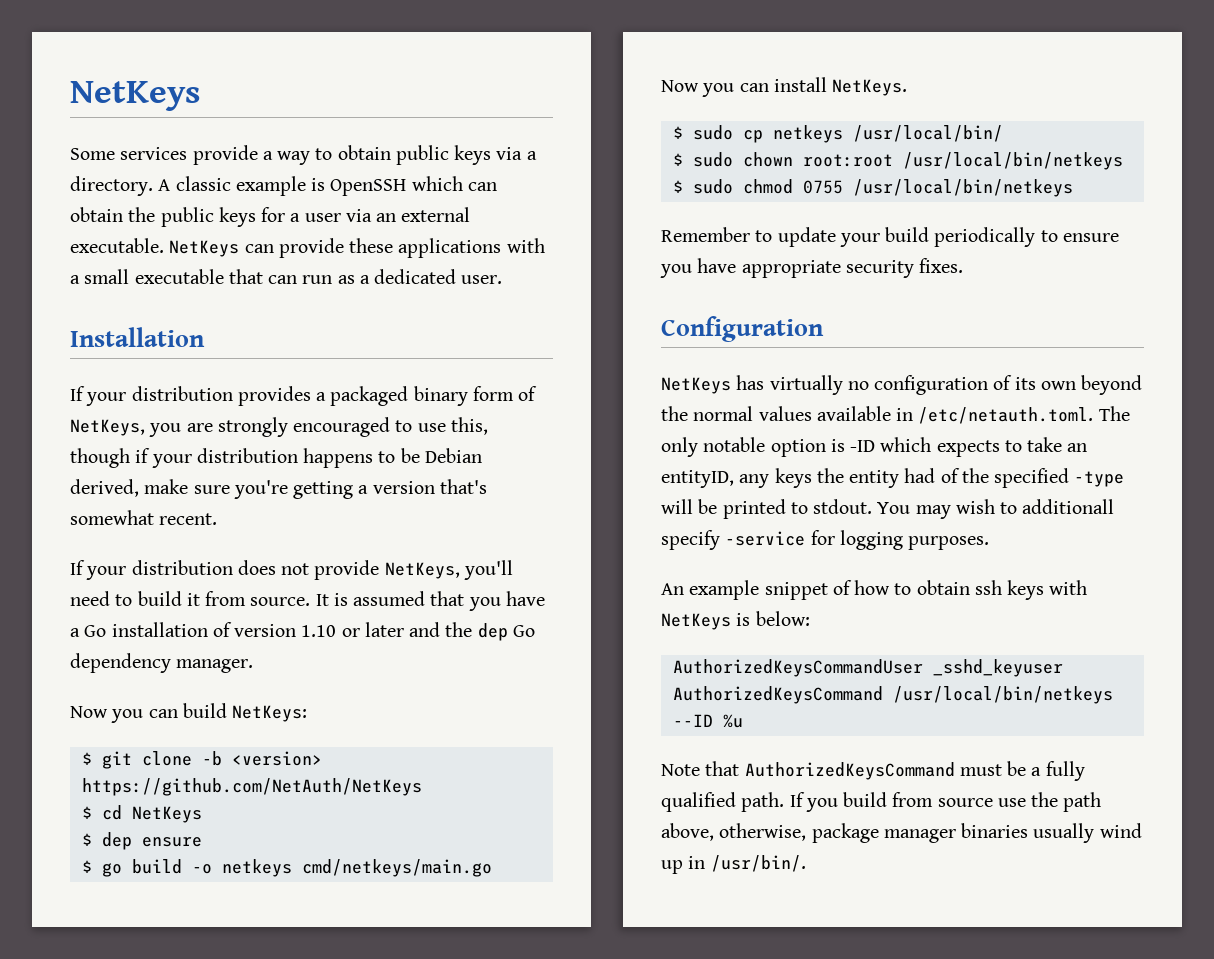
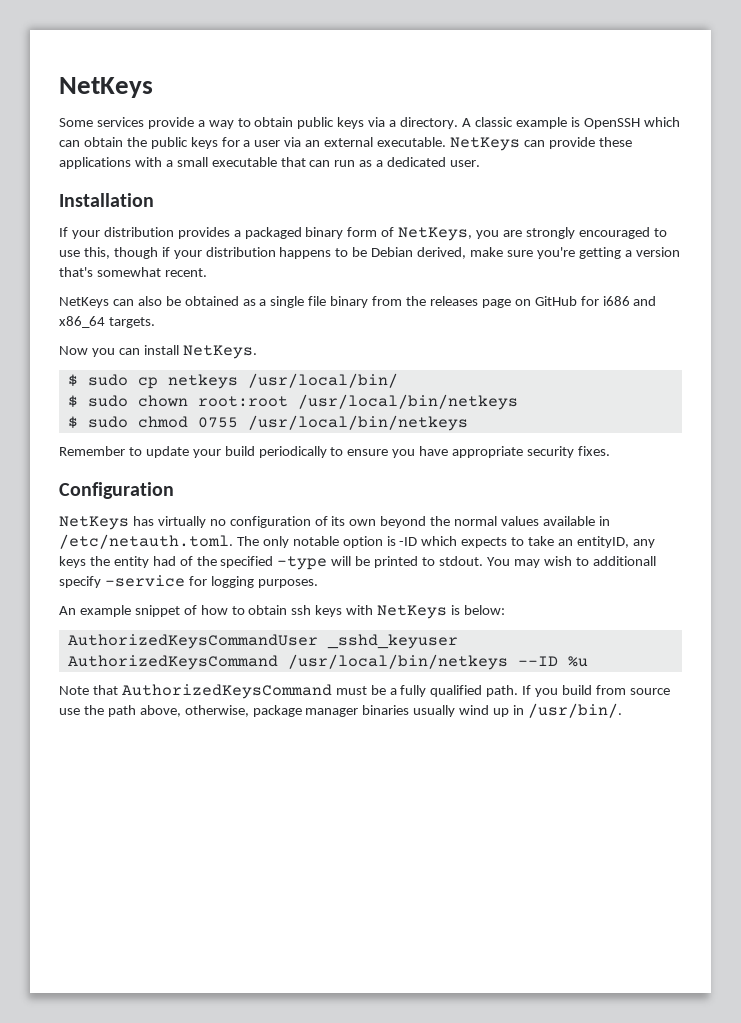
- If your distribution does not provide NetKeys, you'll need to build it from source. It is assumed that you have a Go installation of version 1.10 or later and the dep Go dependency manager.
- Now you can build NetKeys:
- $ git clone -b <version> https://github.com/NetAuth/NetKeys
- $ cd NetKeys
- $ dep ensure
- $ go build -o netkeys cmd/netkeys/main.go
+ NetKeys can also be obtained as a single file binary from the releases page on GitHub for i686 and x86_64 targets.

